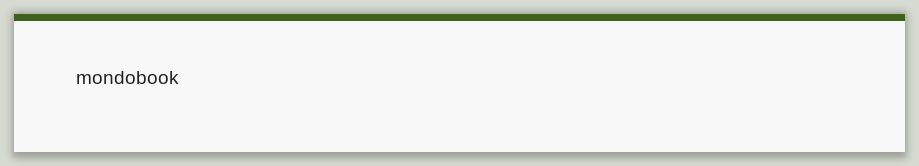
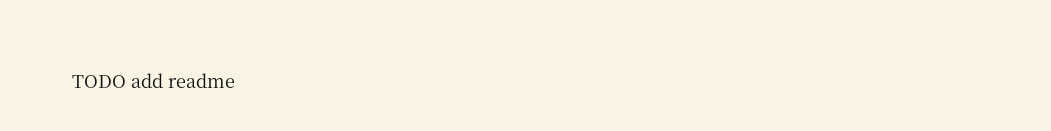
- mondobook
+ TODO add readme

